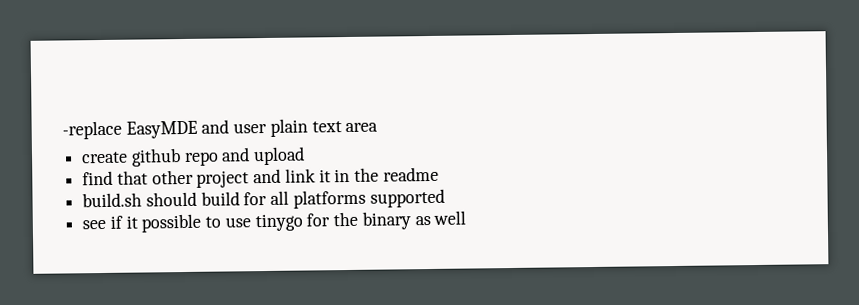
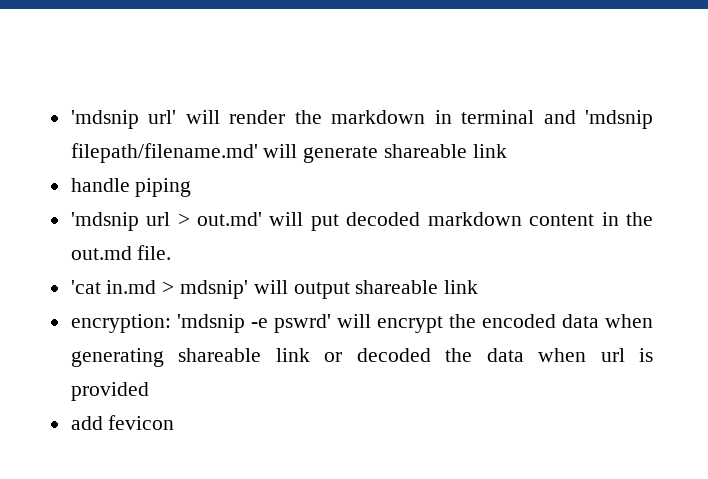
- -replace EasyMDE and user plain text area
- create github repo and upload
- find that other project and link it in the readme
- build.sh should build for all platforms supported
- see if it possible to use tinygo for the binary as well
+ 'mdsnip url' will render the markdown in terminal and 'mdsnip filepath/filename.md' will generate shareable link
+ handle piping
+ 'mdsnip url > out.md' will put decoded markdown content in the out.md file.
+ 'cat in.md > mdsnip' will output shareable link
+ encryption: 'mdsnip -e pswrd' will encrypt the encoded data when generating shareable link or decoded the data when url is provided
+ add fevicon

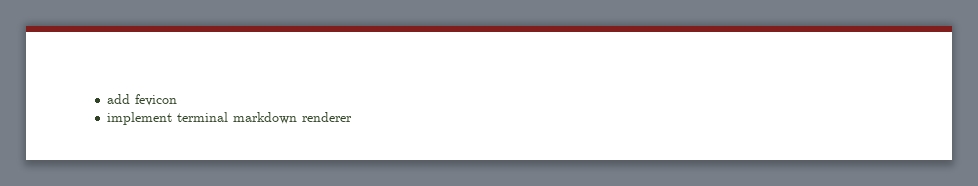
- 'mdsnip url' will render the markdown in terminal and 'mdsnip filepath/filename.md' will generate shareable link
- handle piping
- 'mdsnip url > out.md' will put decoded markdown content in the out.md file.
- 'cat in.md > mdsnip' will output shareable link
- encryption: 'mdsnip -e pswrd' will encrypt the encoded data when generating shareable link or decoded the data when url is provided
  add fevicon
+ implement terminal markdown renderer

